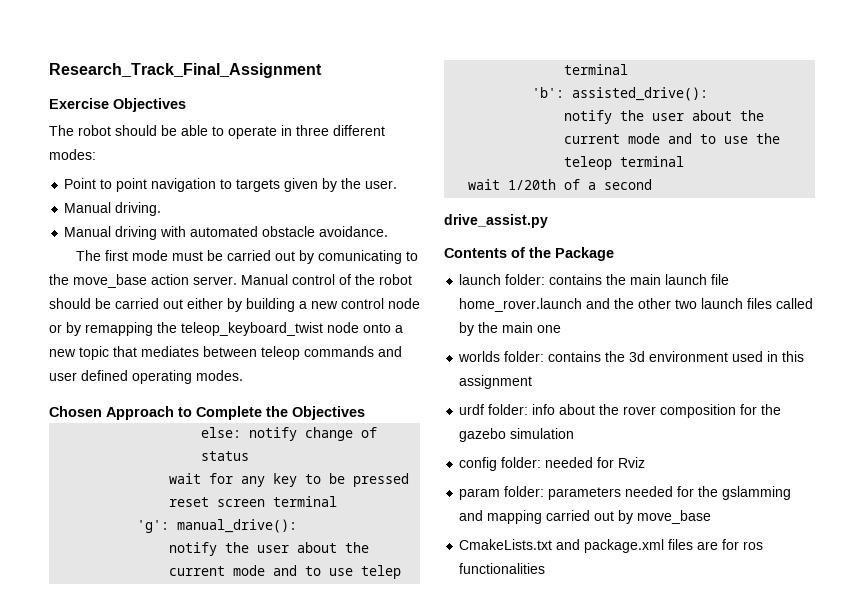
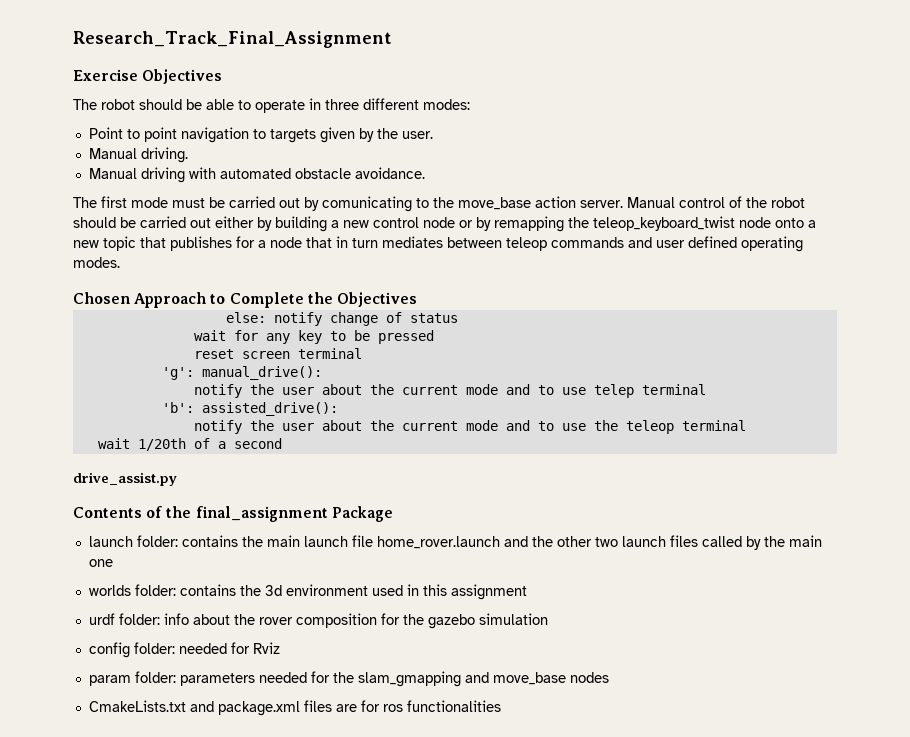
- Manual control of the robot should be carried out either by building a new control node or by remapping the teleop_keyboard_twist node onto a new topic that mediates between teleop commands and user defined operating modes.
+ Manual control of the robot should be carried out either by building a new control node or by remapping the teleop_keyboard_twist node onto a new topic that publishes for a node that in turn mediates between teleop commands and user defined operating modes.
- Contents of the Package
+ Contents of the final_assignment Package
- param folder: parameters needed for the gslamming and mapping carried out by move_base
+ param folder: parameters needed for the slam_gmapping and move_base nodes

